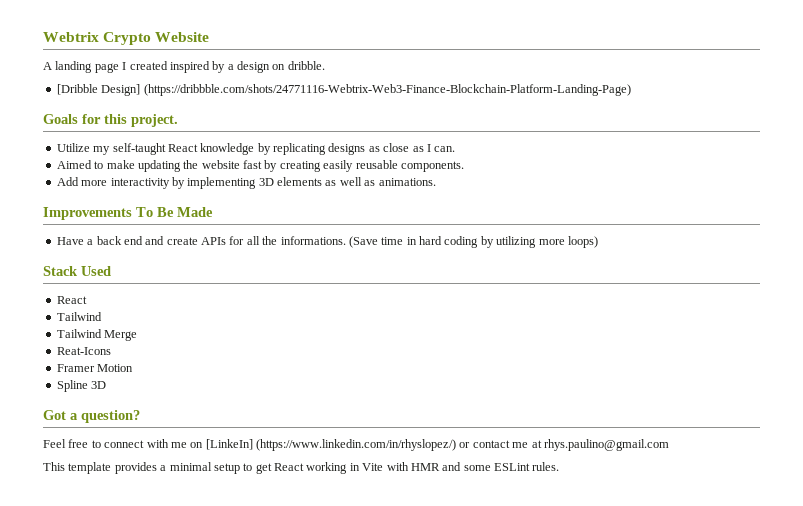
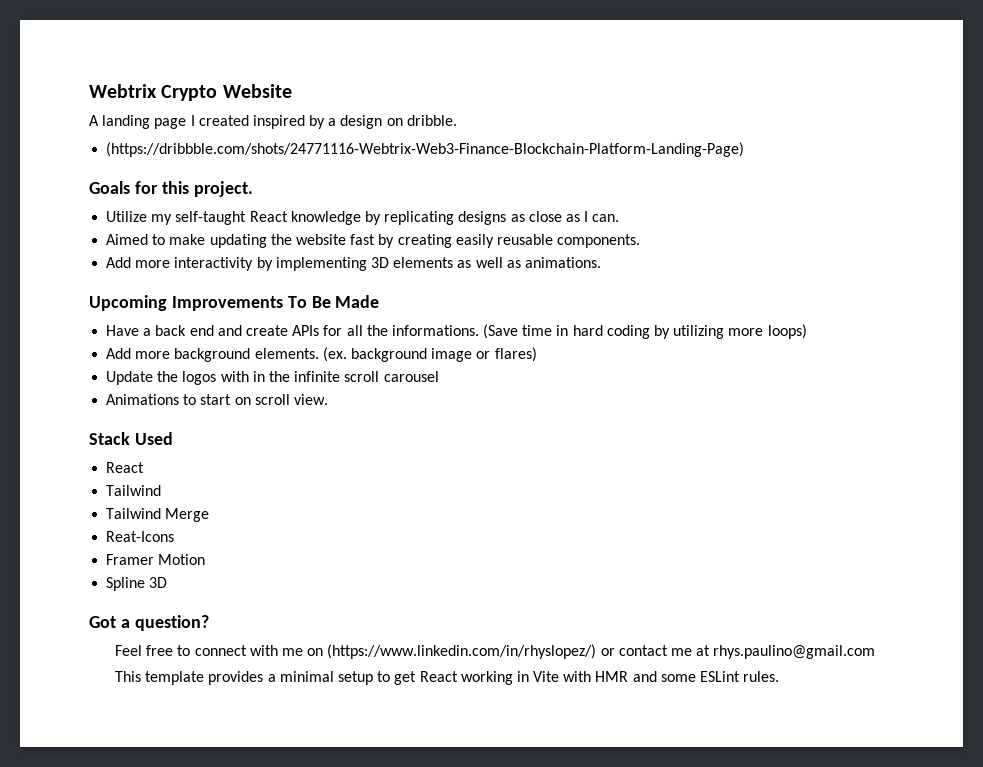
- [Dribble Design] (https://dribbble.com/shots/24771116-Webtrix-Web3-Finance-Blockchain-Platform-Landing-Page)
+ (https://dribbble.com/shots/24771116-Webtrix-Web3-Finance-Blockchain-Platform-Landing-Page)
- Improvements To Be Made
+ Upcoming Improvements To Be Made
+ Add more background elements. (ex. background image or flares)
+ Update the logos with in the infinite scroll carousel
+ Animations to start on scroll view.
- Feel free to connect with me on [LinkeIn] (https://www.linkedin.com/in/rhyslopez/) or contact me at rhys.paulino@gmail.com
+ Feel free to connect with me on (https://www.linkedin.com/in/rhyslopez/) or contact me at rhys.paulino@gmail.com

